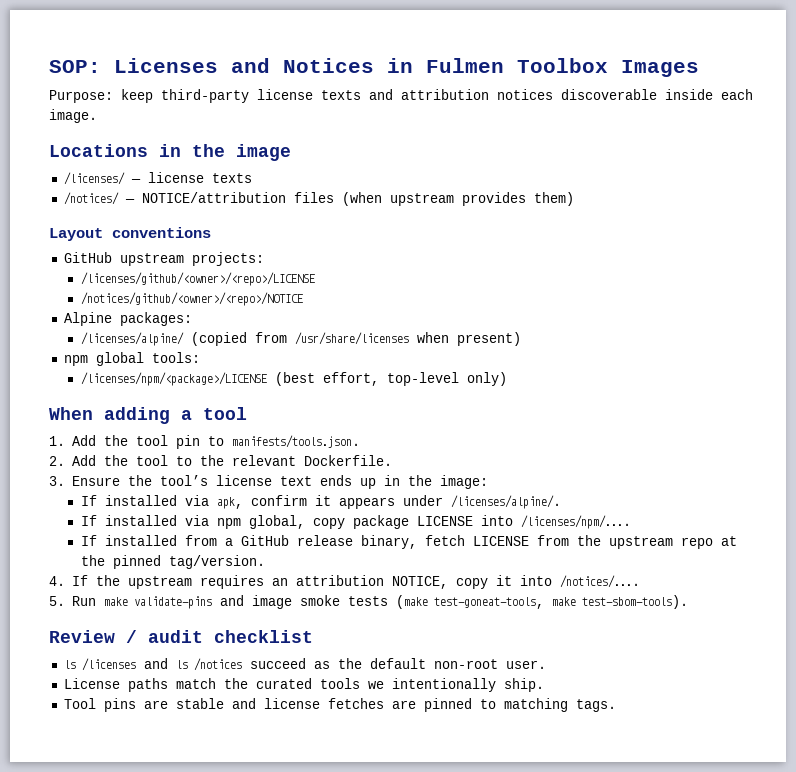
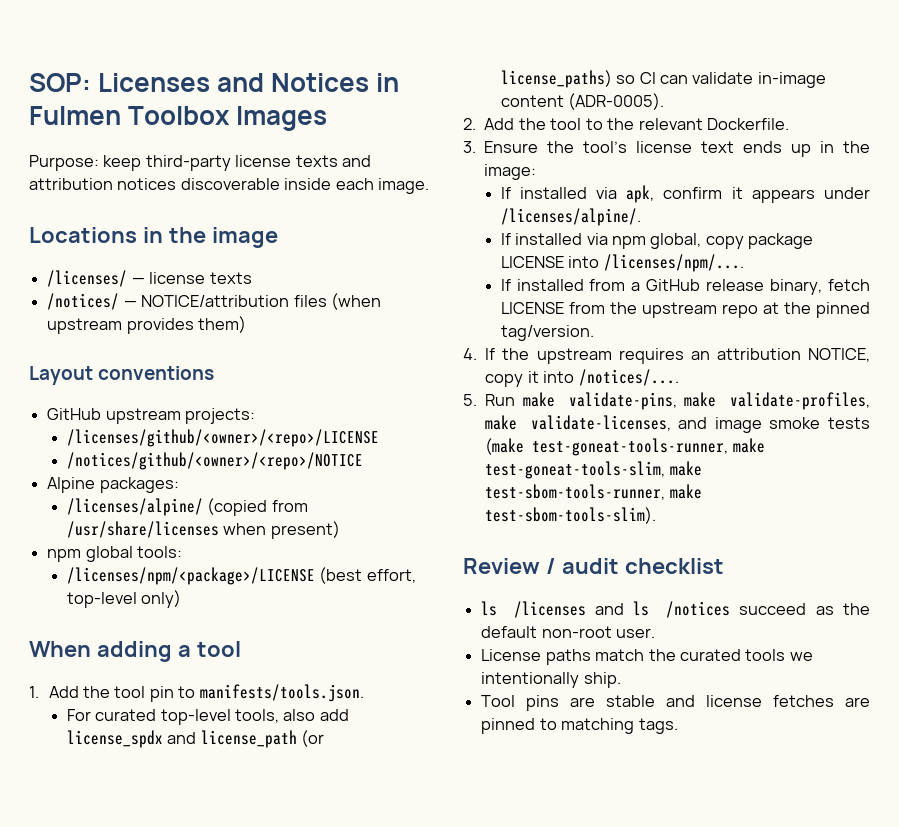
+ For curated top-level tools, also add license_spdx and license_path (or license_paths) so CI can validate in-image content (ADR-0005).
- 5. Run make validate-pins and image smoke tests (make test-goneat-tools, make test-sbom-tools).
+ 5. Run make validate-pins, make validate-profiles, make validate-licenses, and image smoke tests (make test-goneat-tools-runner, make test-goneat-tools-slim, make test-sbom-tools-runner, make test-sbom-tools-slim).

